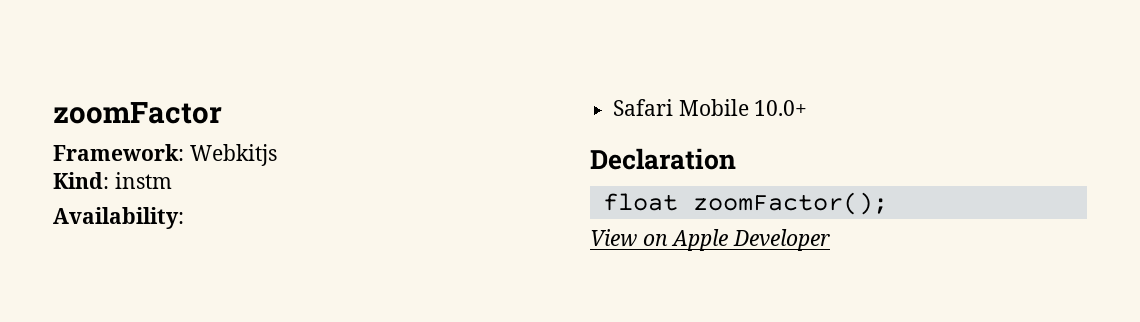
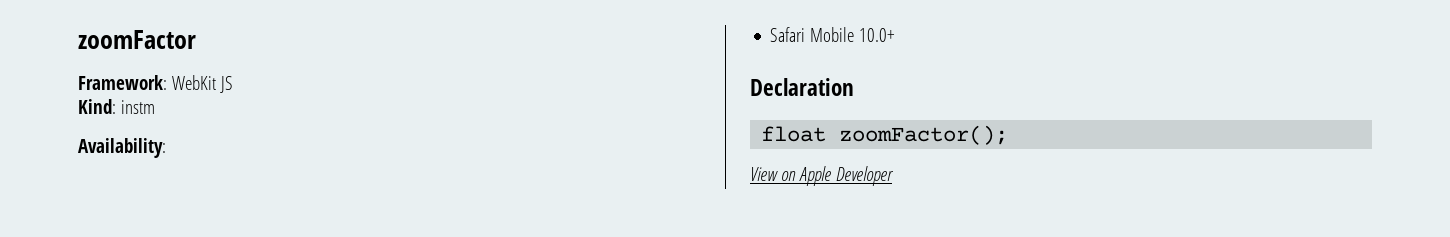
- Framework: Webkitjs
+ Framework: WebKit JS

